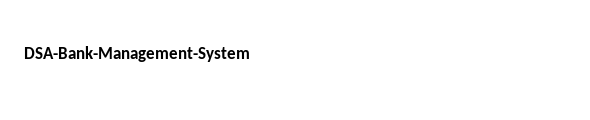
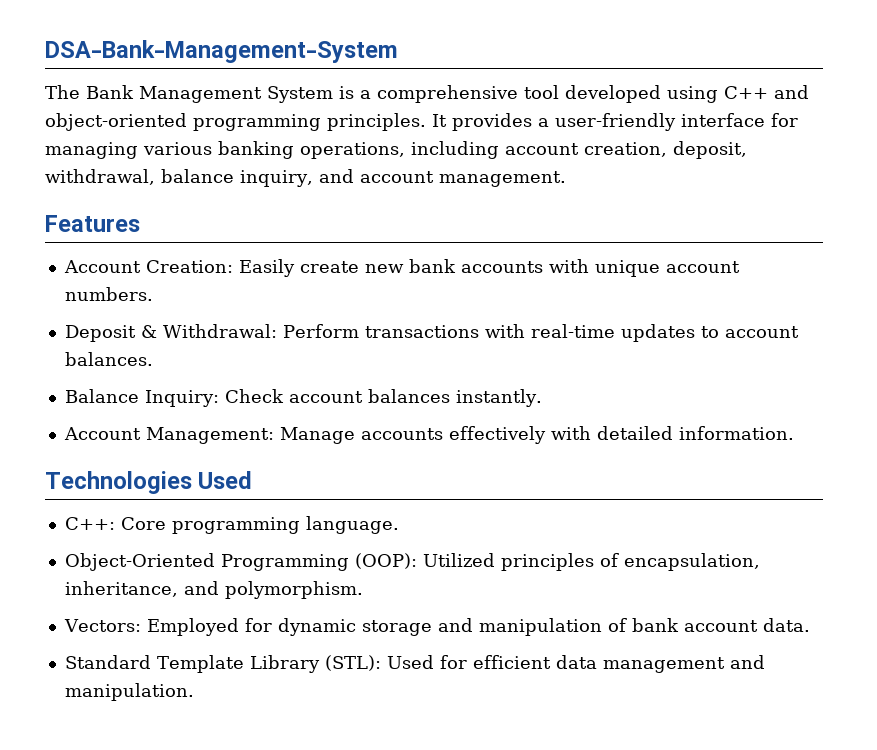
+ The Bank Management System is a comprehensive tool developed using C++ and object-oriented programming principles. It provides a user-friendly interface for managing various banking operations, including account creation, deposit, withdrawal, balance inquiry, and account management.
+ Features
+ Account Creation: Easily create new bank accounts with unique account numbers.
+ Deposit & Withdrawal: Perform transactions with real-time updates to account balances.
+ Balance Inquiry: Check account balances instantly.
+ Account Management: Manage accounts effectively with detailed information.
+ Technologies Used
+ C++: Core programming language.
+ Object-Oriented Programming (OOP): Utilized principles of encapsulation, inheritance, and polymorphism.
+ Vectors: Employed for dynamic storage and manipulation of bank account data.
+ Standard Template Library (STL): Used for efficient data management and manipulation.

